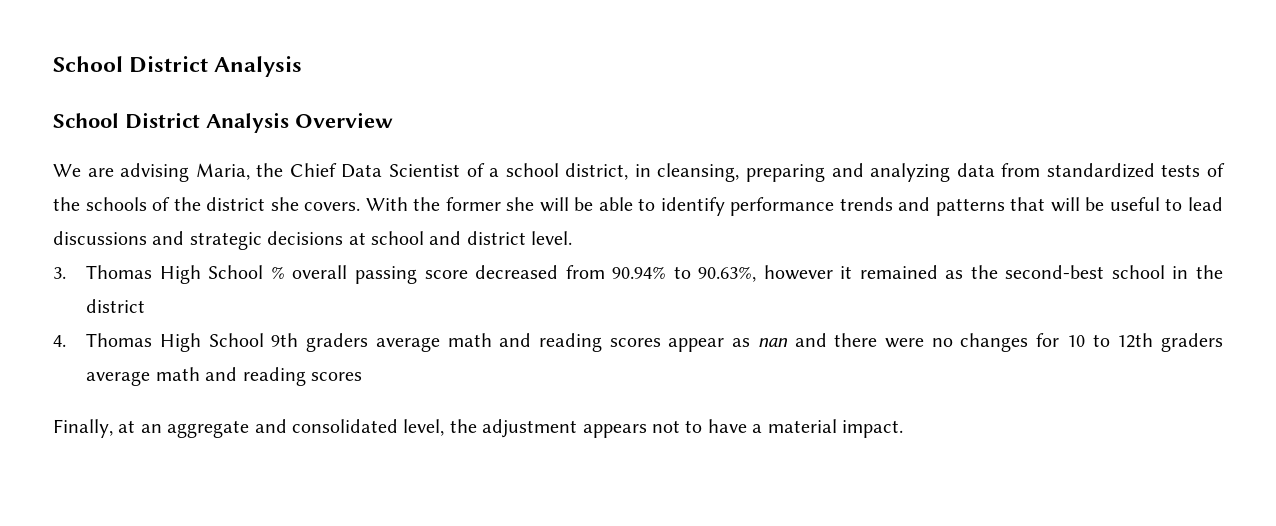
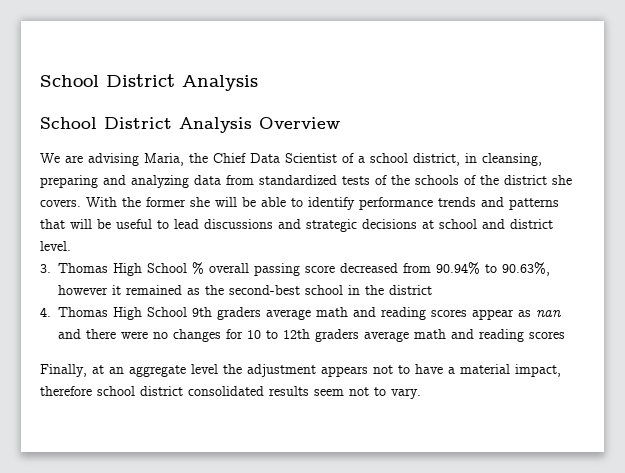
- Finally, at an aggregate and consolidated level, the adjustment appears not to have a material impact.
+ Finally, at an aggregate level the adjustment appears not to have a material impact, therefore school district consolidated results seem not to vary.

